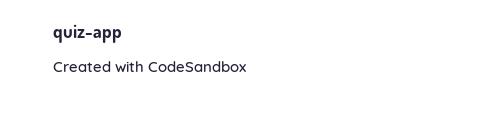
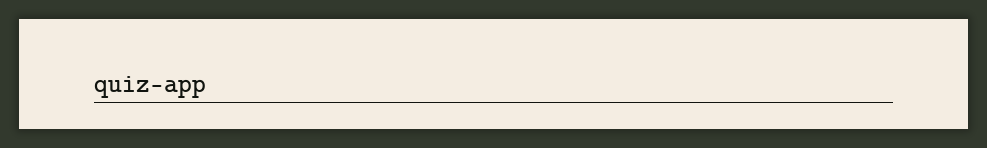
- Created with CodeSandbox

